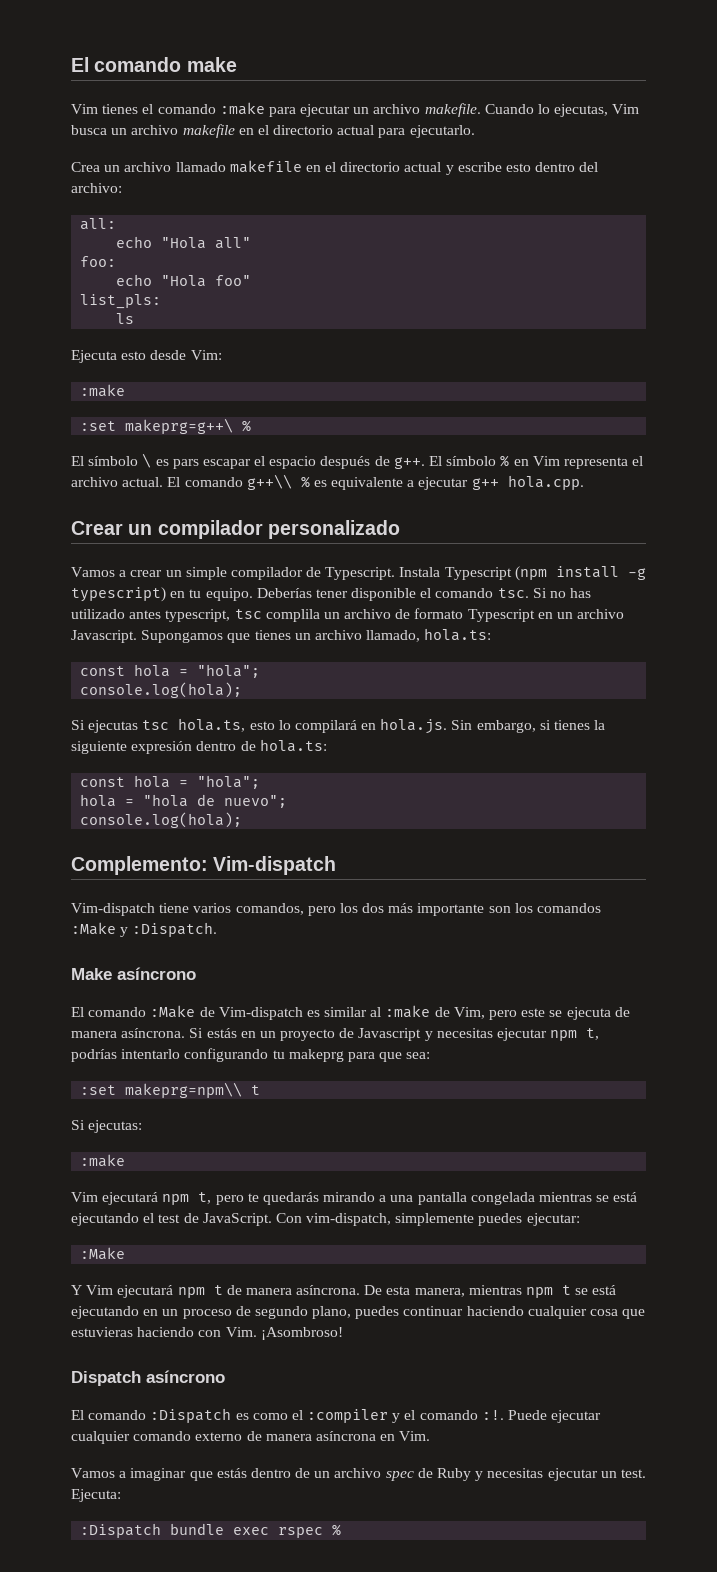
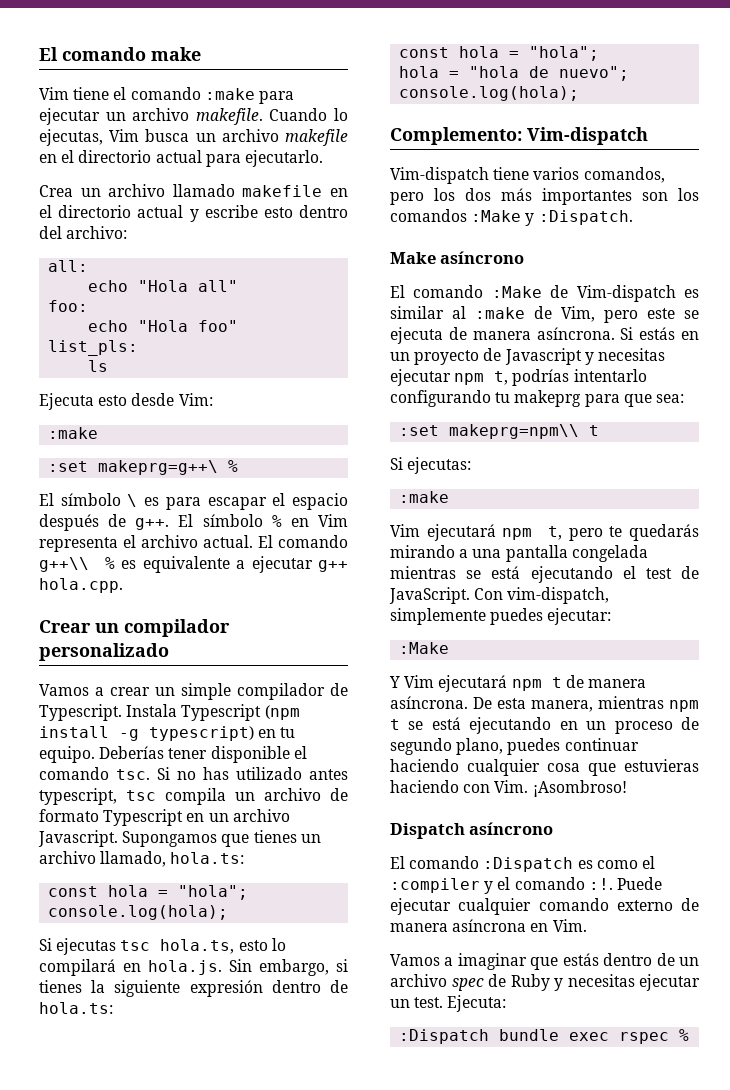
- Vim tienes el comando :make para ejecutar un archivo makefile.
+ Vim tiene el comando :make para ejecutar un archivo makefile.
- El símbolo \ es pars escapar el espacio después de g++.
+ El símbolo \ es para escapar el espacio después de g++.
- Si no has utilizado antes typescript, tsc complila un archivo de formato Typescript en un archivo Javascript.
+ Si no has utilizado antes typescript, tsc compila un archivo de formato Typescript en un archivo Javascript.
- Vim-dispatch tiene varios comandos, pero los dos más importante son los comandos :Make y :Dispatch.
+ Vim-dispatch tiene varios comandos, pero los dos más importantes son los comandos :Make y :Dispatch.

